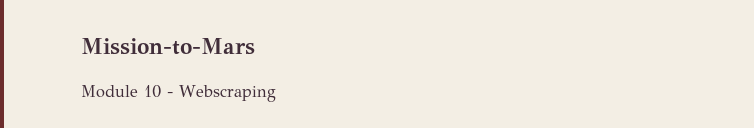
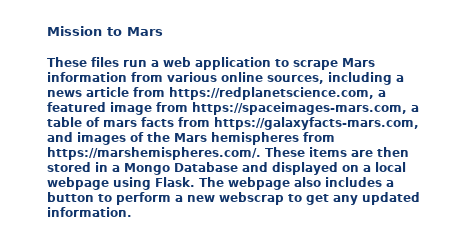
- Mission-to-Mars
- Module 10 - Webscraping
+ Mission to Mars
+ These files run a web application to scrape Mars information from various online sources, including a news article from https://redplanetscience.com, a featured image from https://spaceimages-mars.com, a table of mars facts from https://galaxyfacts-mars.com, and images of the Mars hemispheres from https://marshemispheres.com/. These items are then stored in a Mongo Database and displayed on a local webpage using Flask. The webpage also includes a button to perform a new webscrap to get any updated information.

